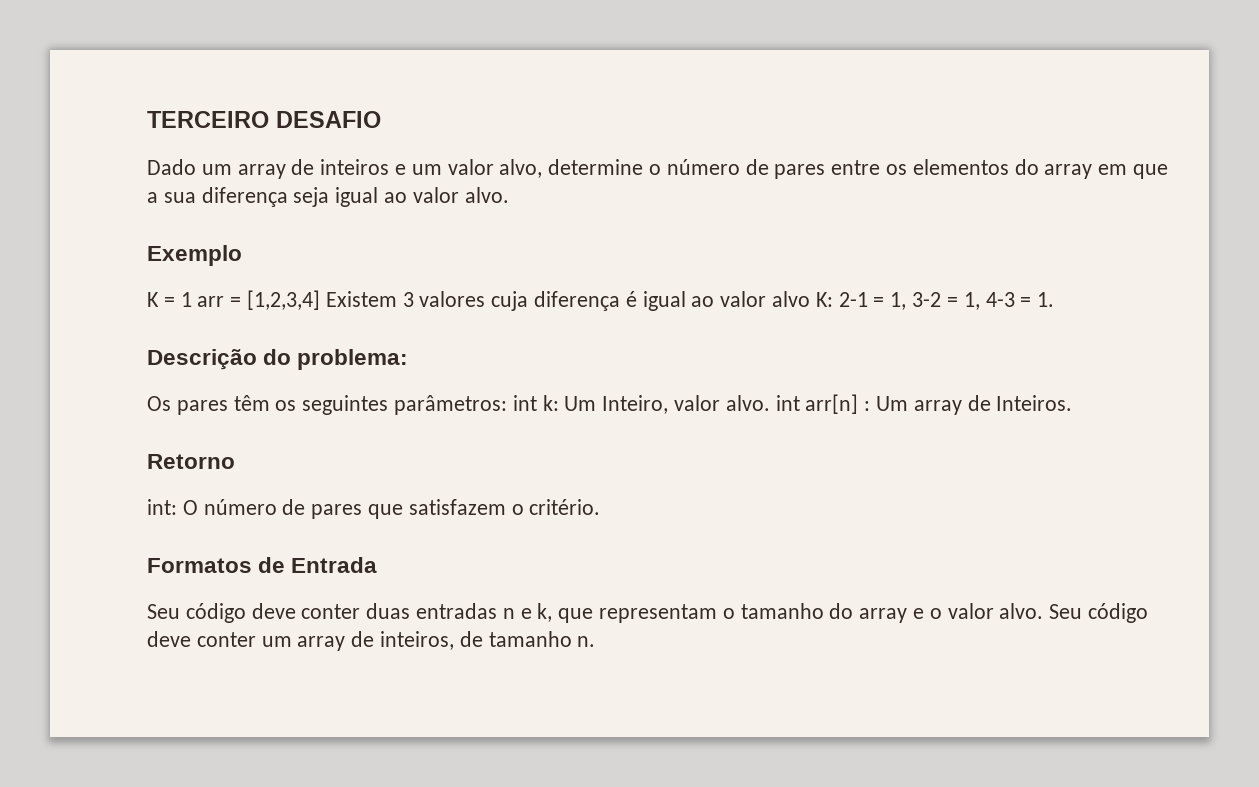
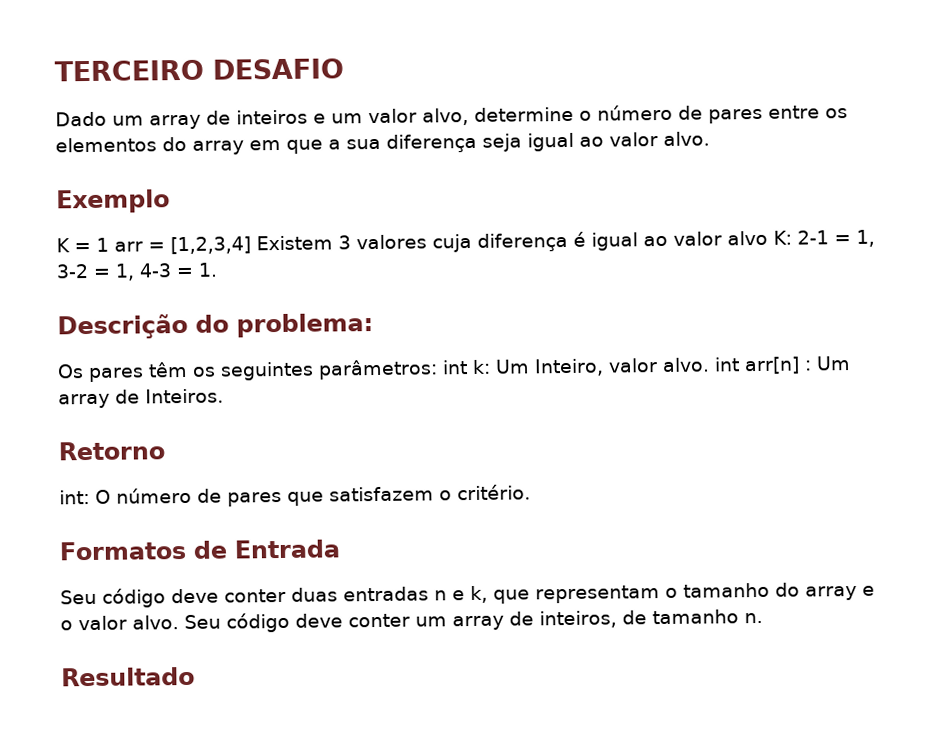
+ Resultado

